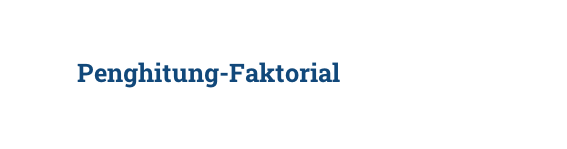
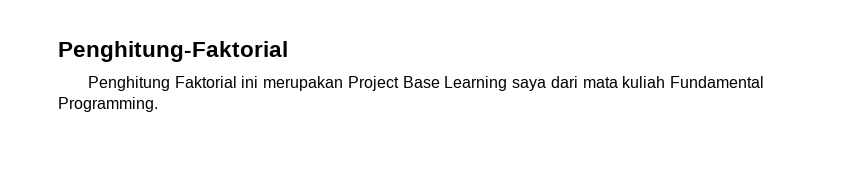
+ Penghitung Faktorial ini merupakan Project Base Learning saya dari mata kuliah Fundamental Programming.

